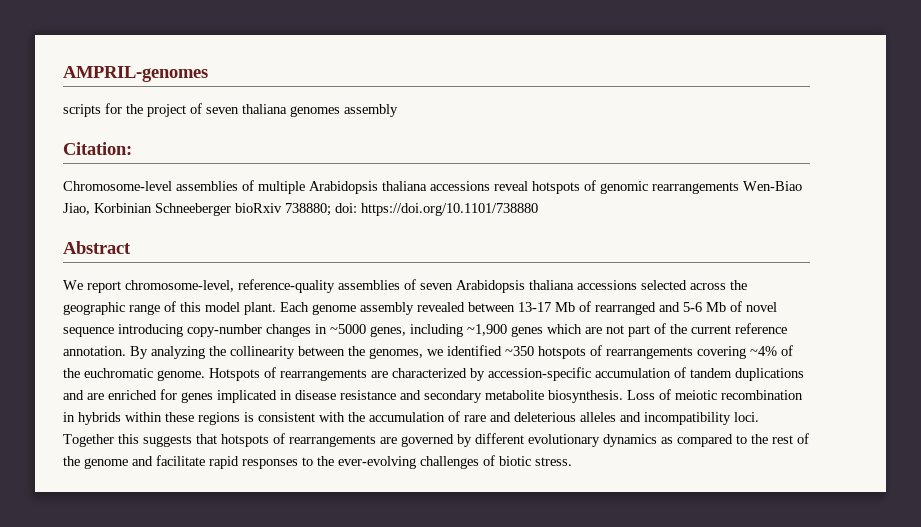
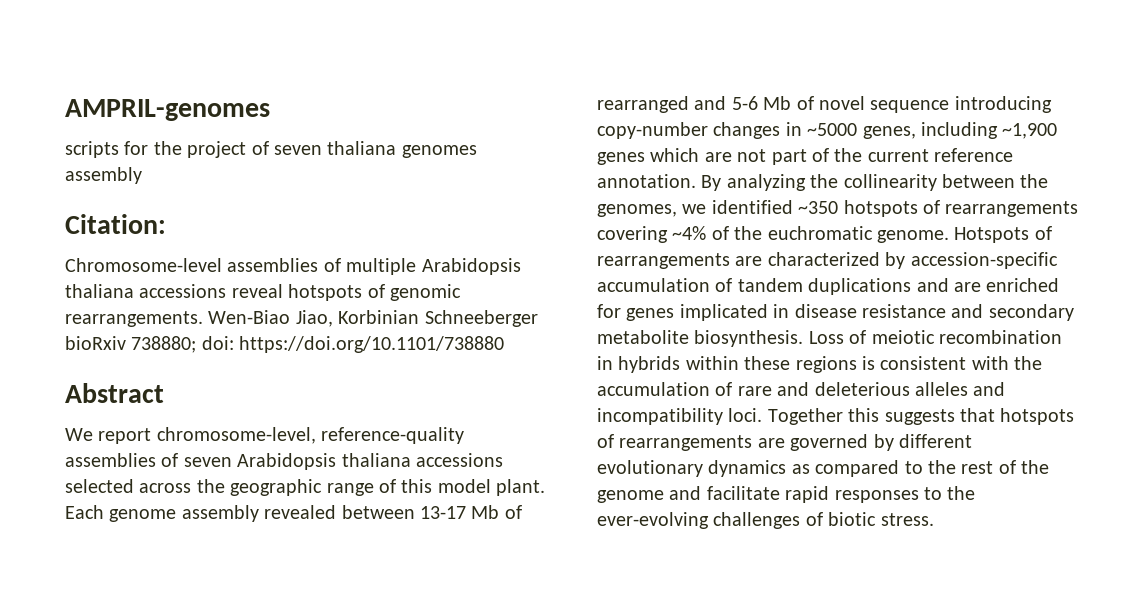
- Chromosome-level assemblies of multiple Arabidopsis thaliana accessions reveal hotspots of genomic rearrangements Wen-Biao Jiao, Korbinian Schneeberger bioRxiv 738880; doi: https://doi.org/10.1101/738880
+ Chromosome-level assemblies of multiple Arabidopsis thaliana accessions reveal hotspots of genomic rearrangements. Wen-Biao Jiao, Korbinian Schneeberger bioRxiv 738880; doi: https://doi.org/10.1101/738880

